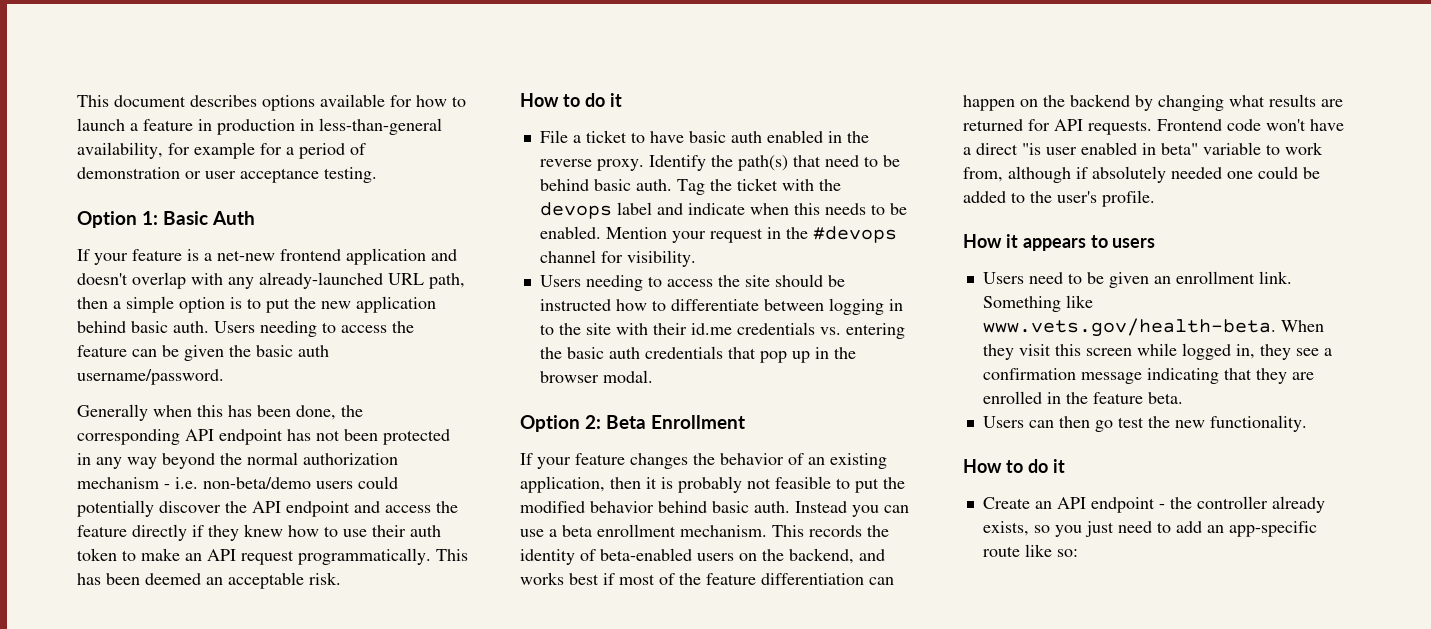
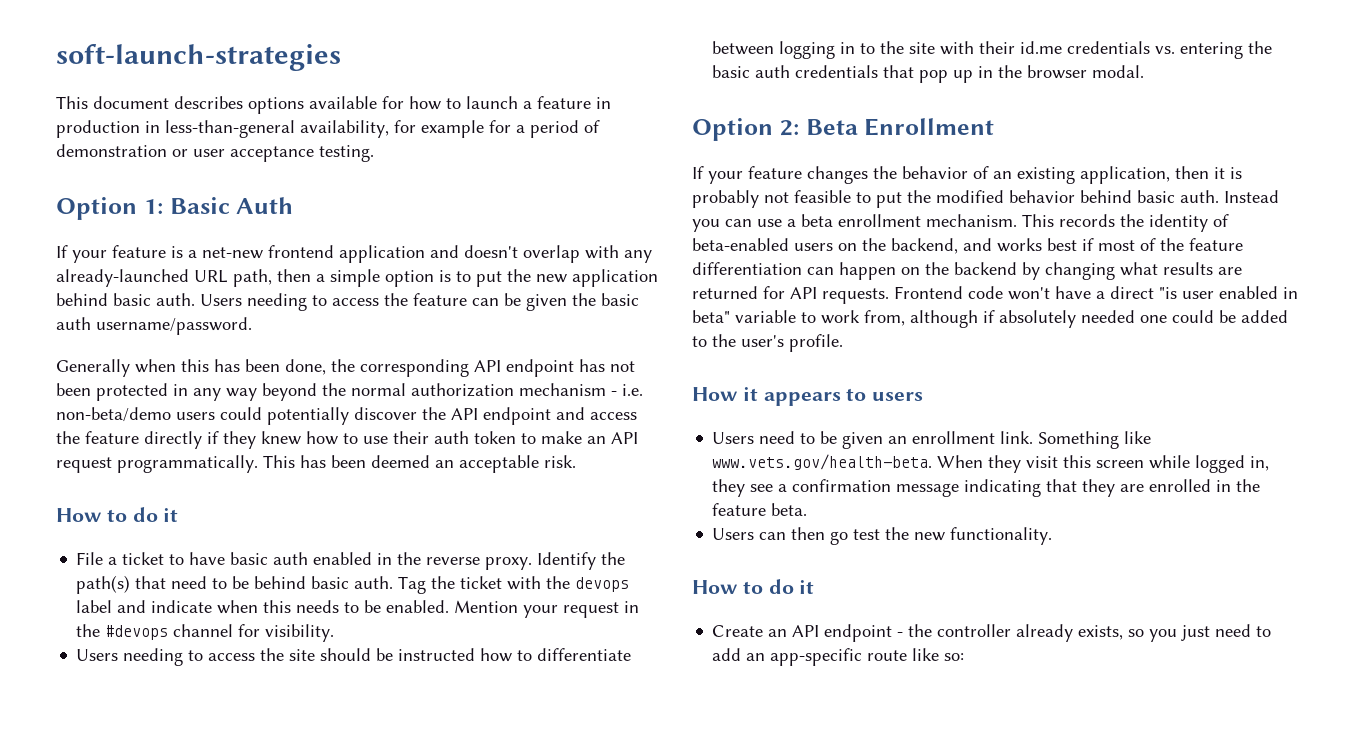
+ soft-launch-strategies

